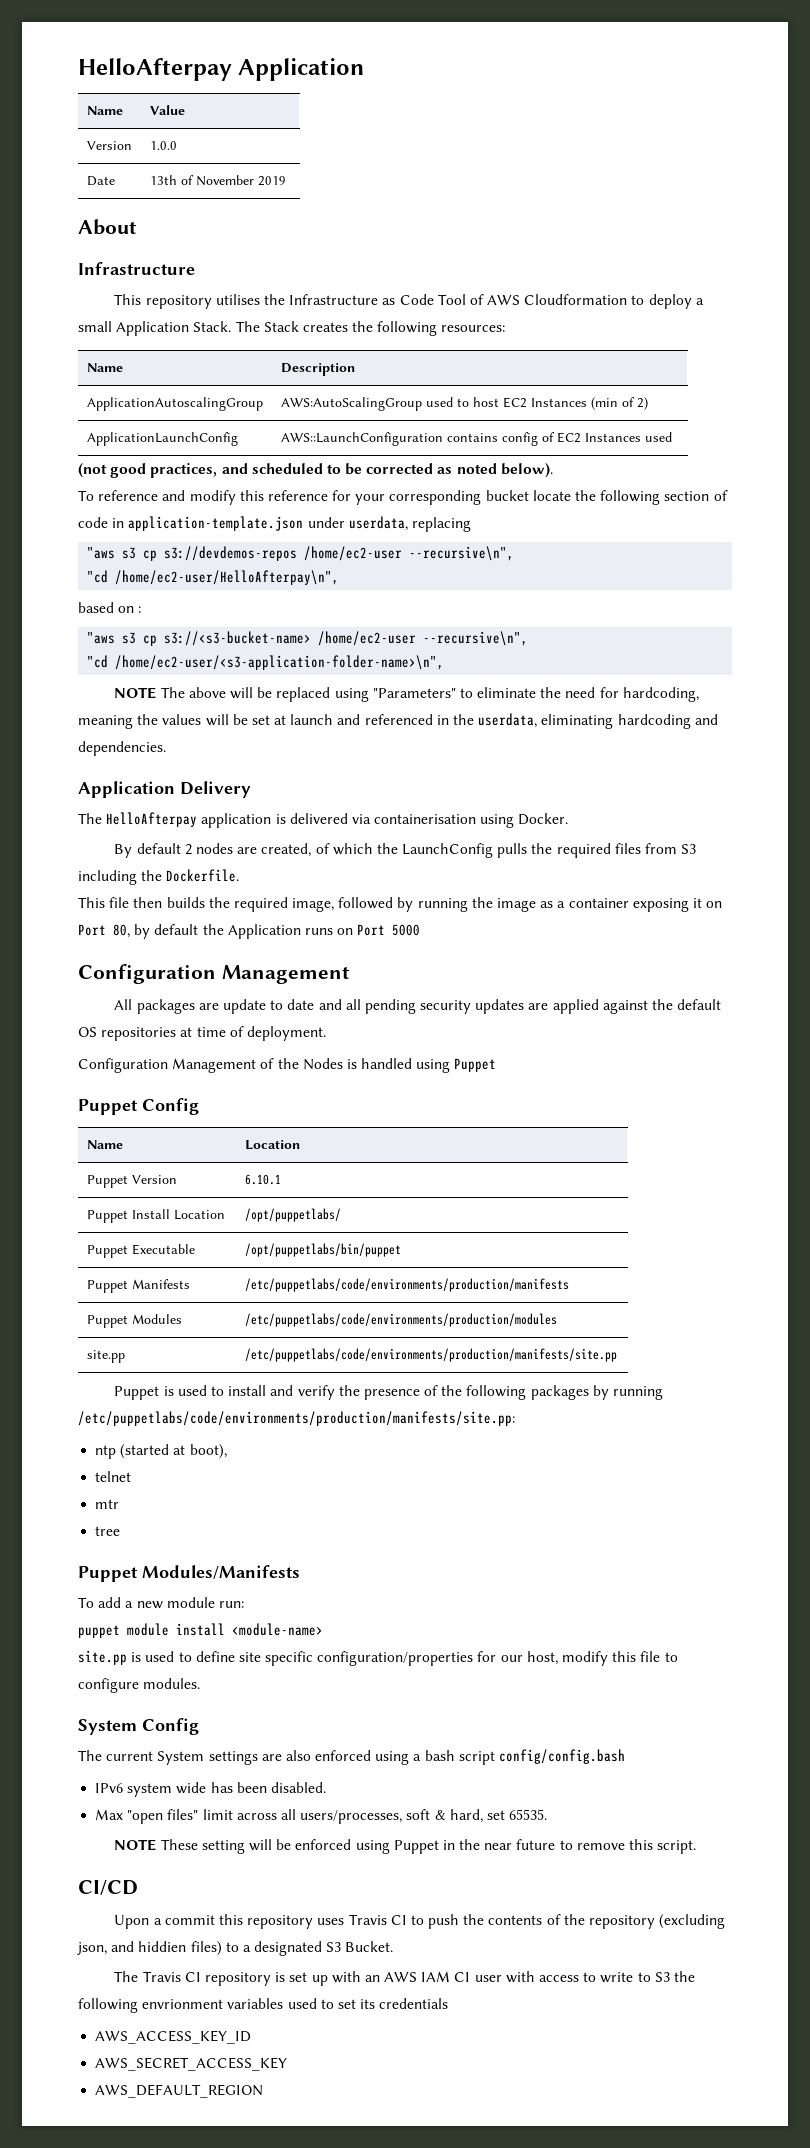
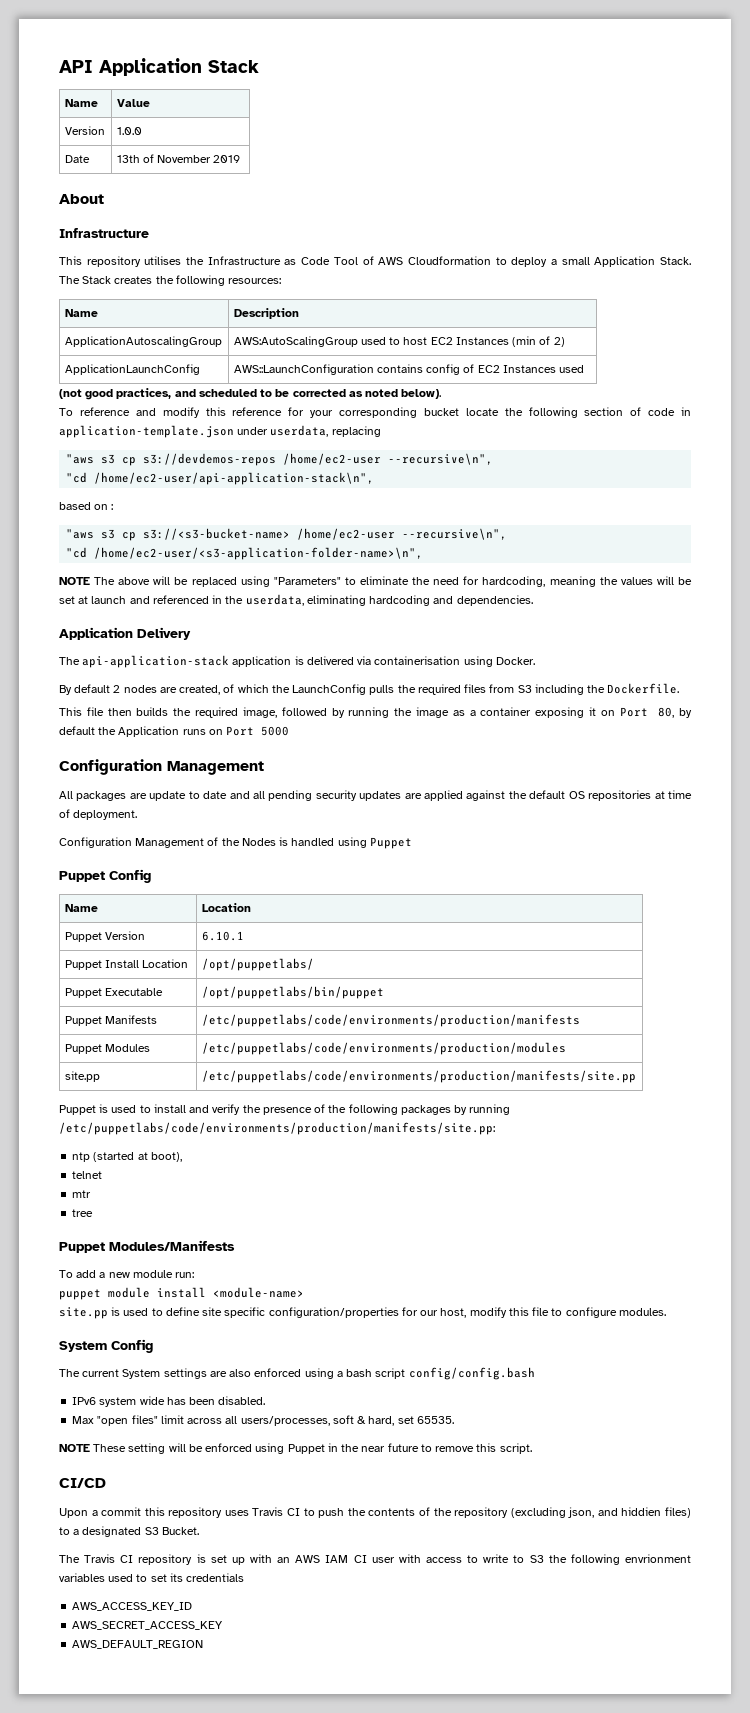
- HelloAfterpay Application
+ API Application Stack
- "cd /home/ec2-user/HelloAfterpay\n",
+ "cd /home/ec2-user/api-application-stack\n",
- The HelloAfterpay application is delivered via containerisation using Docker.
+ The api-application-stack application is delivered via containerisation using Docker.

